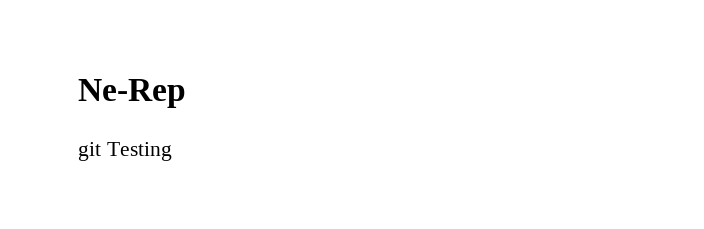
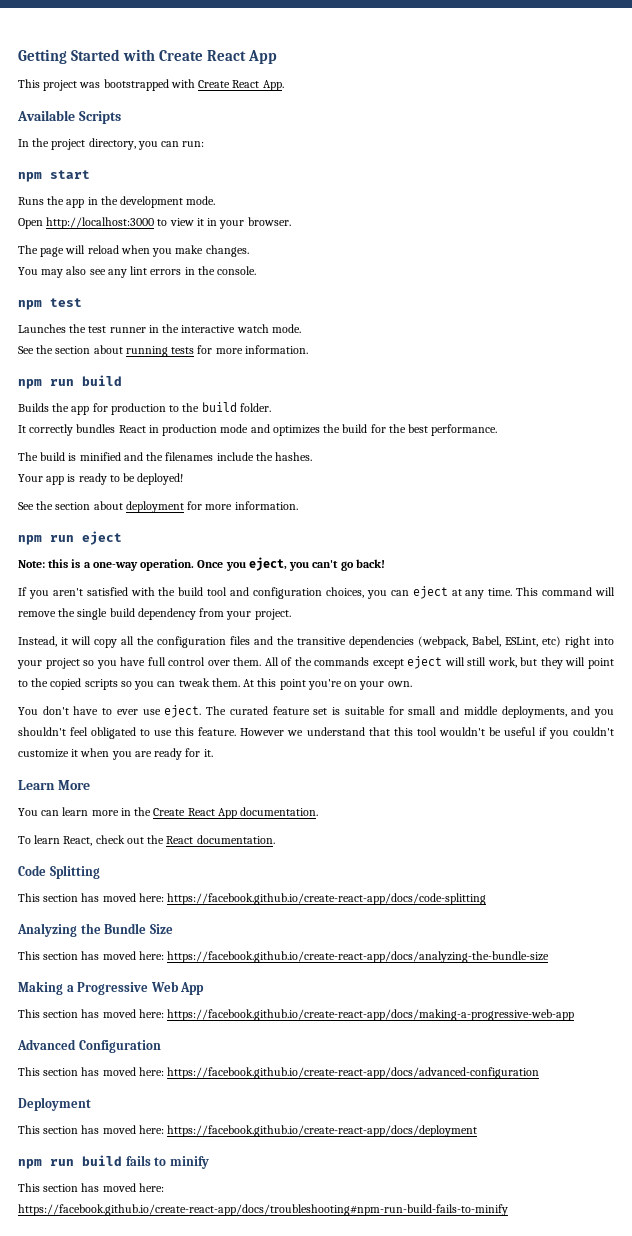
- Ne-Rep
- git Testing
+ Getting Started with Create React App
+ This project was bootstrapped with Create React App.
+ Available Scripts
+ In the project directory, you can run:
+ npm start
+ Runs the app in the development mode.
+ Open http://localhost:3000 to view it in your browser.
+ The page will reload when you make changes.
+ You may also see any lint errors in the console.
+ npm test
+ Launches the test runner in the interactive watch mode.
+ See the section about running tests for more information.
+ npm run build
+ Builds the app for production to the build folder.
+ It correctly bundles React in production mode and optimizes the build for the best performance.
+ The build is minified and the filenames include the hashes.
+ Your app is ready to be deployed!
+ See the section about deployment for more information.
+ npm run eject
+ Note: this is a one-way operation. Once you eject, you can't go back!
+ If you aren't satisfied with the build tool and configuration choices, you can eject at any time. This command will remove the single build dependency from your project.
+ Instead, it will copy all the configuration files and the transitive dependencies (webpack, Babel, ESLint, etc) right into your project so you have full control over them. All of the commands except eject will still work, but they will point to the copied scripts so you can tweak them. At this point you're on your own.
+ You don't have to ever use eject. The curated feature set is suitable for small and middle deployments, and you shouldn't feel obligated to use this feature. However we understand that this tool wouldn't be useful if you couldn't customize it when you are ready for it.
+ Learn More
+ You can learn more in the Create React App documentation.
+ To learn React, check out the React documentation.
+ Code Splitting
+ This section has moved here: https://facebook.github.io/create-react-app/docs/code-splitting
+ Analyzing the Bundle Size
+ This section has moved here: https://facebook.github.io/create-react-app/docs/analyzing-the-bundle-size
+ Making a Progressive Web App
+ This section has moved here: https://facebook.github.io/create-react-app/docs/making-a-progressive-web-app
+ Advanced Configuration
+ This section has moved here: https://facebook.github.io/create-react-app/docs/advanced-configuration
+ Deployment
+ This section has moved here: https://facebook.github.io/create-react-app/docs/deployment
+ npm run build fails to minify
+ This section has moved here: https://facebook.github.io/create-react-app/docs/troubleshooting#npm-run-build-fails-to-minify

